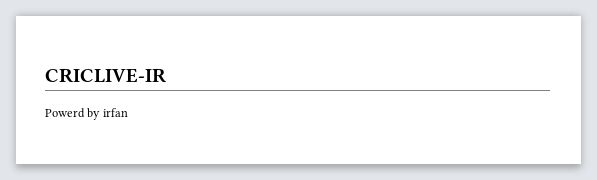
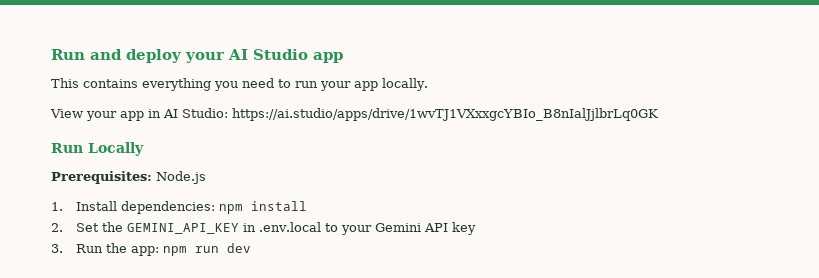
- CRICLIVE-IR
- Powerd by irfan
+ Run and deploy your AI Studio app
+ This contains everything you need to run your app locally.
+ View your app in AI Studio: https://ai.studio/apps/drive/1wvTJ1VXxxgcYBIo_B8nIalJjlbrLq0GK
+ Run Locally
+ Prerequisites: Node.js
+ 1. Install dependencies: npm install
+ 2. Set the GEMINI_API_KEY in .env.local to your Gemini API key
+ 3. Run the app: npm run dev

